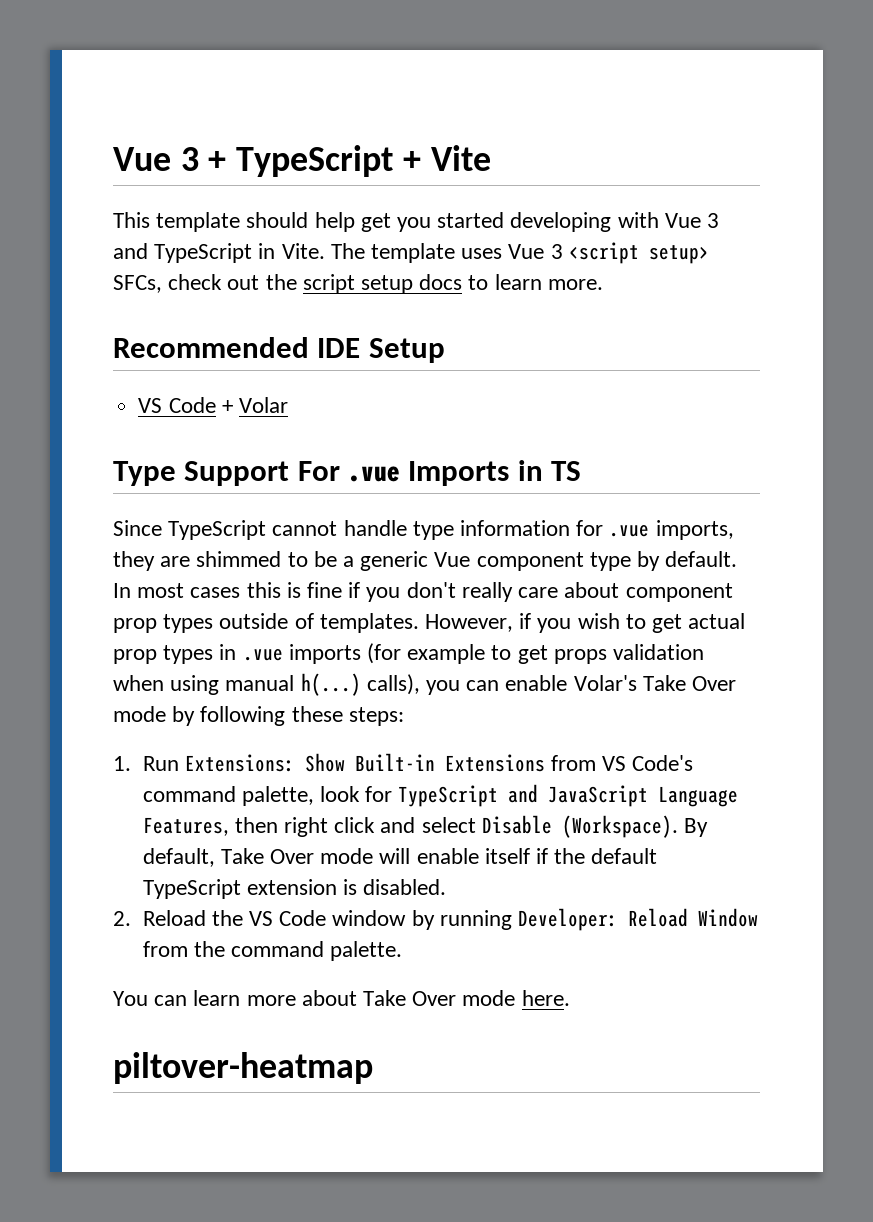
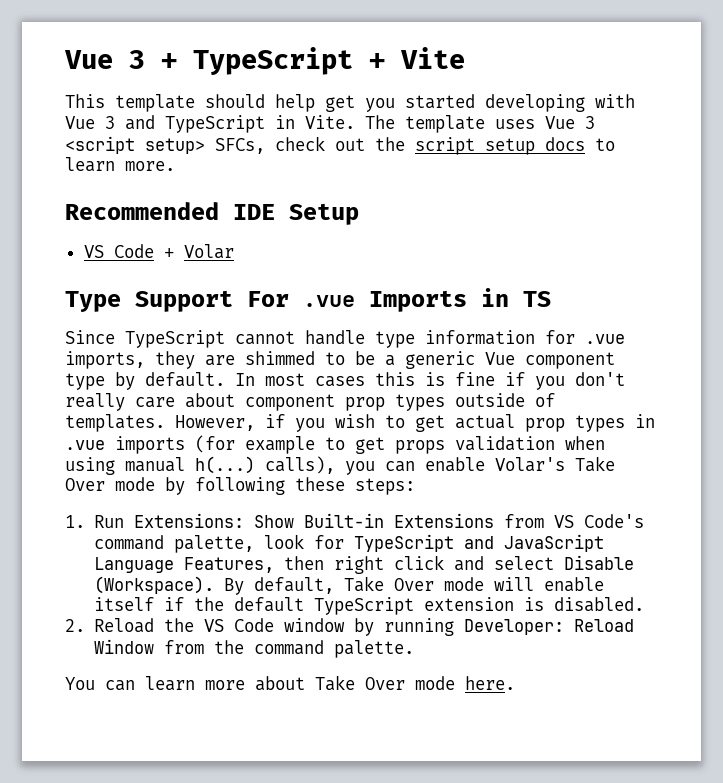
- piltover-heatmap

